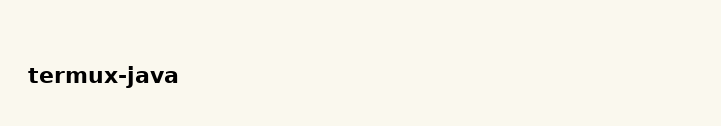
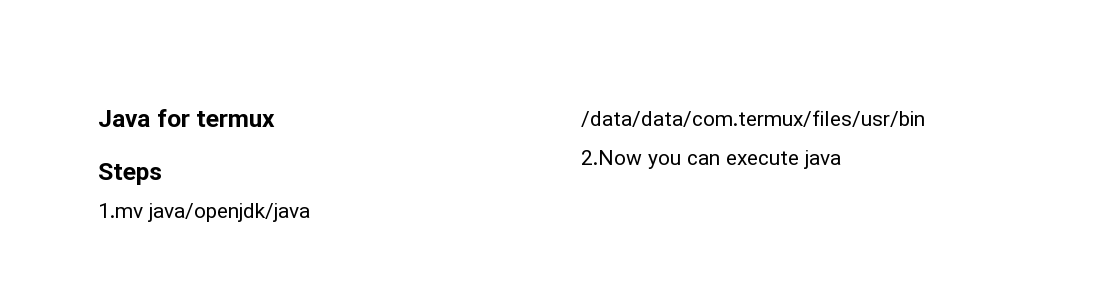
- termux-java
+ Java for termux
+ Steps
+ 1.mv java/openjdk/java /data/data/com.termux/files/usr/bin
+ 2.Now you can execute java

